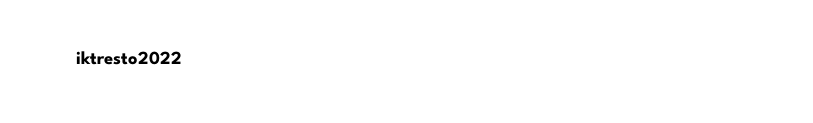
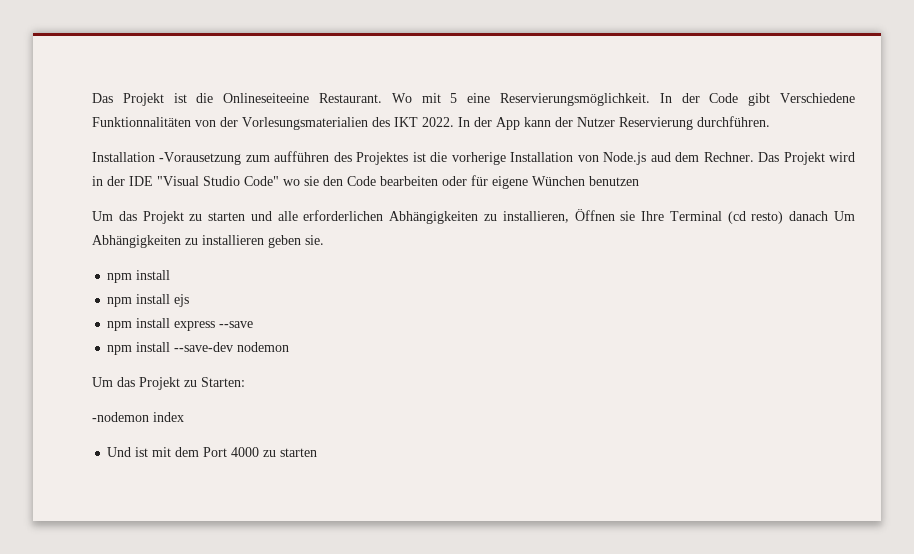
- iktresto2022
+ Das Projekt ist die Onlineseiteeine Restaurant. Wo mit 5 eine Reservierungsmöglichkeit. In der Code gibt Verschiedene Funktionnalitäten von der Vorlesungsmaterialien des IKT 2022. In der App kann der Nutzer Reservierung durchführen.
+ Installation -Vorausetzung zum aufführen des Projektes ist die vorherige Installation von Node.js aud dem Rechner. Das Projekt wird in der IDE "Visual Studio Code" wo sie den Code bearbeiten oder für eigene Wünchen benutzen
+ Um das Projekt zu starten und alle erforderlichen Abhängigkeiten zu installieren, Öffnen sie Ihre Terminal (cd resto) danach Um Abhängigkeiten zu installieren geben sie.
+ npm install
+ npm install ejs
+ npm install express --save
+ npm install --save-dev nodemon
+ Um das Projekt zu Starten:
+ -nodemon index
+ Und ist mit dem Port 4000 zu starten

